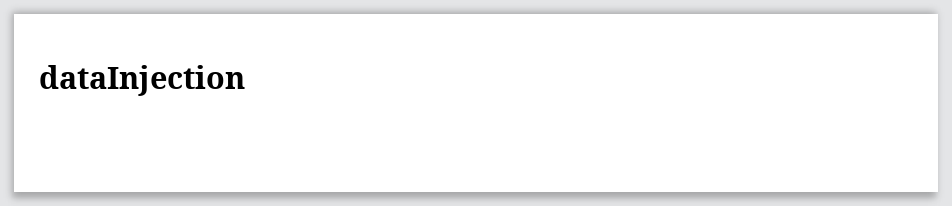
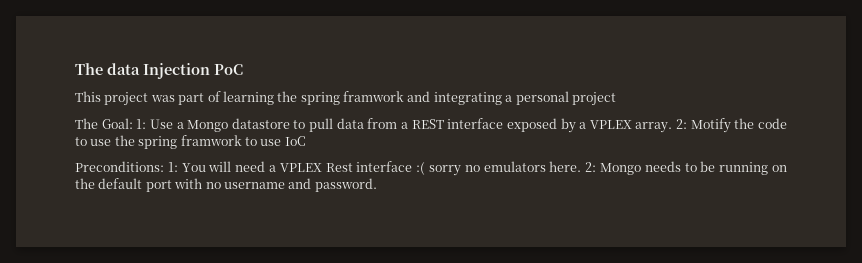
- dataInjection
+ The data Injection PoC
+ This project was part of learning the spring framwork and integrating a personal project
+ The Goal: 1: Use a Mongo datastore to pull data from a REST interface exposed by a VPLEX array. 2: Motify the code to use the spring framwork to use IoC
+ Preconditions: 1: You will need a VPLEX Rest interface :( sorry no emulators here. 2: Mongo needs to be running on the default port with no username and password.

